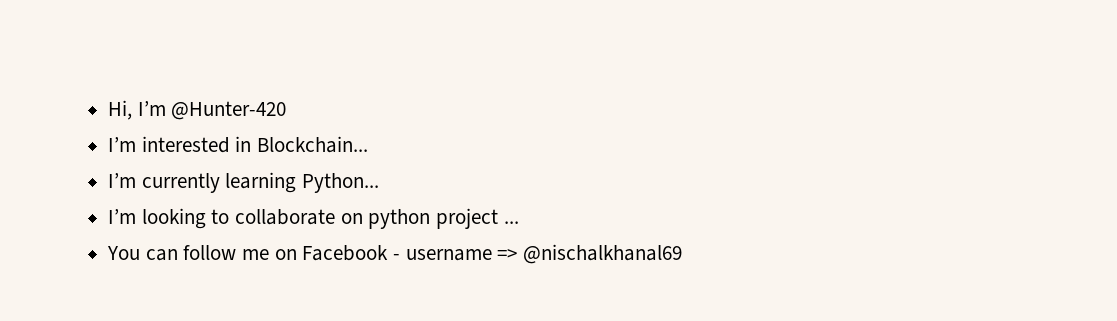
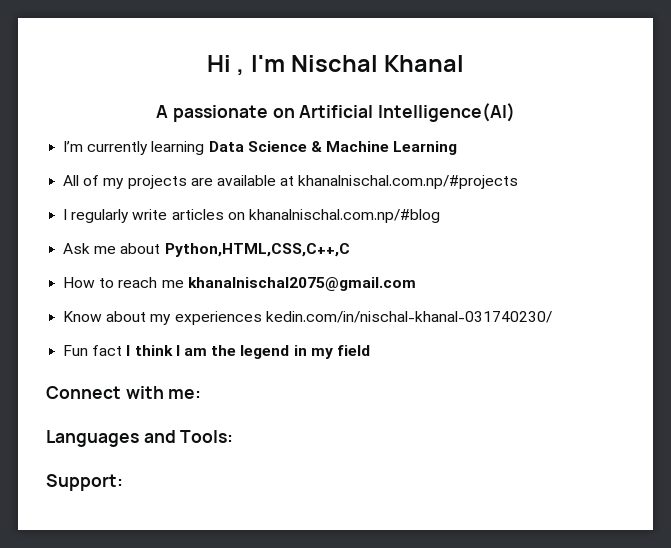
- Hi, I’m @Hunter-420
- I’m interested in Blockchain...
- I’m currently learning Python...
- I’m looking to collaborate on python project ...
- You can follow me on Facebook - username => @nischalkhanal69
+ Hi , I'm Nischal Khanal
+ A passionate on Artificial Intelligence(AI)
+ I’m currently learning Data Science & Machine Learning
+ All of my projects are available at khanalnischal.com.np/#projects
+ I regularly write articles on khanalnischal.com.np/#blog
+ Ask me about Python,HTML,CSS,C++,C
+ How to reach me khanalnischal2075@gmail.com
+ Know about my experiences kedin.com/in/nischal-khanal-031740230/
+ Fun fact I think I am the legend in my field
+ Connect with me:
+ Languages and Tools:
+ Support:

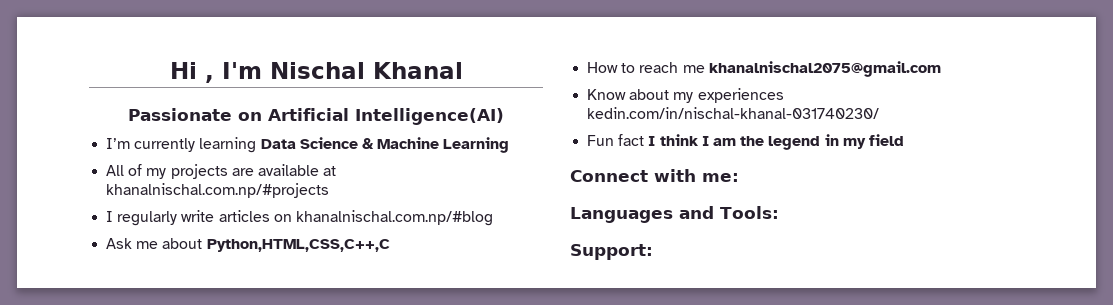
- A passionate on Artificial Intelligence(AI)
+ Passionate on Artificial Intelligence(AI)

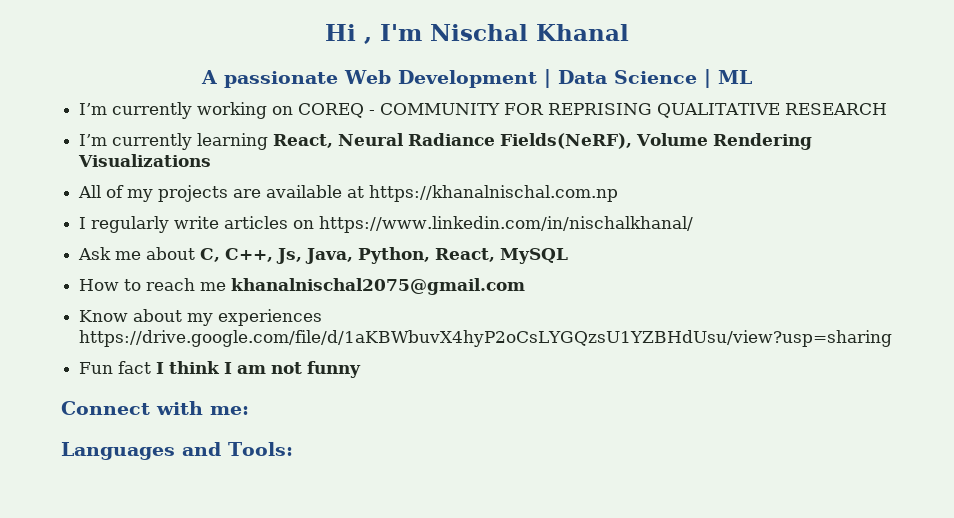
- Passionate on Artificial Intelligence(AI)
- I’m currently learning Data Science & Machine Learning
+ A passionate Web Development | Data Science | ML
+ I’m currently working on COREQ - COMMUNITY FOR REPRISING QUALITATIVE RESEARCH
+ I’m currently learning React, Neural Radiance Fields(NeRF), Volume Rendering Visualizations
- All of my projects are available at khanalnischal.com.np/#projects
+ All of my projects are available at https://khanalnischal.com.np
- I regularly write articles on khanalnischal.com.np/#blog
+ I regularly write articles on https://www.linkedin.com/in/nischalkhanal/
- Ask me about Python,HTML,CSS,C++,C
+ Ask me about C, C++, Js, Java, Python, React, MySQL
- Know about my experiences kedin.com/in/nischal-khanal-031740230/
+ Know about my experiences https://drive.google.com/file/d/1aKBWbuvX4hyP2oCsLYGQzsU1YZBHdUsu/view?usp=sharing
- Fun fact I think I am the legend in my field
+ Fun fact I think I am not funny
- Support:

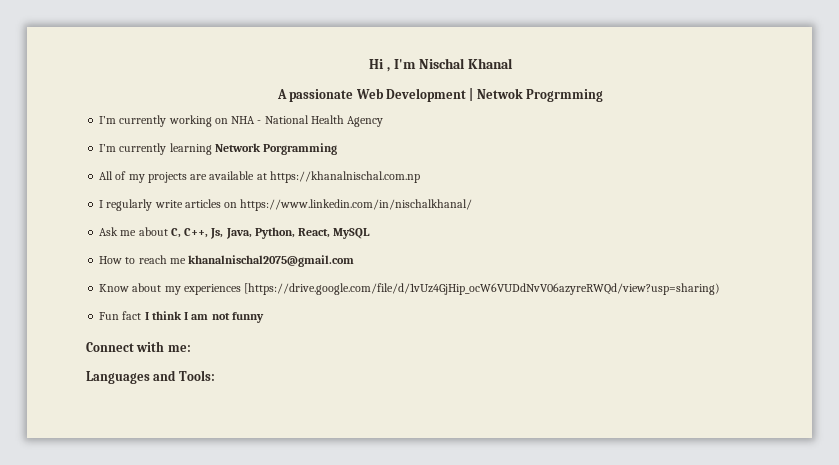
- A passionate Web Development | Data Science | ML
+ A passionate Web Development | Netwok Progrmming
- I’m currently working on COREQ - COMMUNITY FOR REPRISING QUALITATIVE RESEARCH
- I’m currently learning React, Neural Radiance Fields(NeRF), Volume Rendering Visualizations
+ I’m currently working on NHA - National Health Agency
+ I’m currently learning Network Porgramming
- Know about my experiences https://drive.google.com/file/d/1aKBWbuvX4hyP2oCsLYGQzsU1YZBHdUsu/view?usp=sharing
+ Know about my experiences [https://drive.google.com/file/d/1vUz4GjHip_ocW6VUDdNvV06azyreRWQd/view?usp=sharing)

